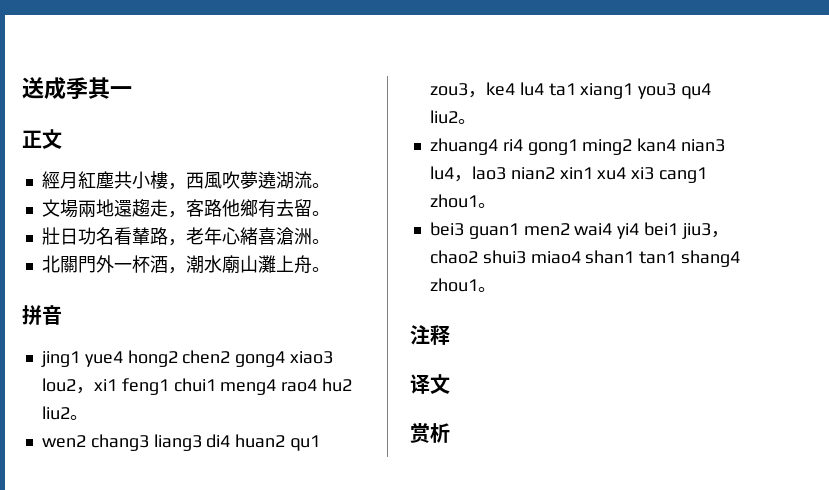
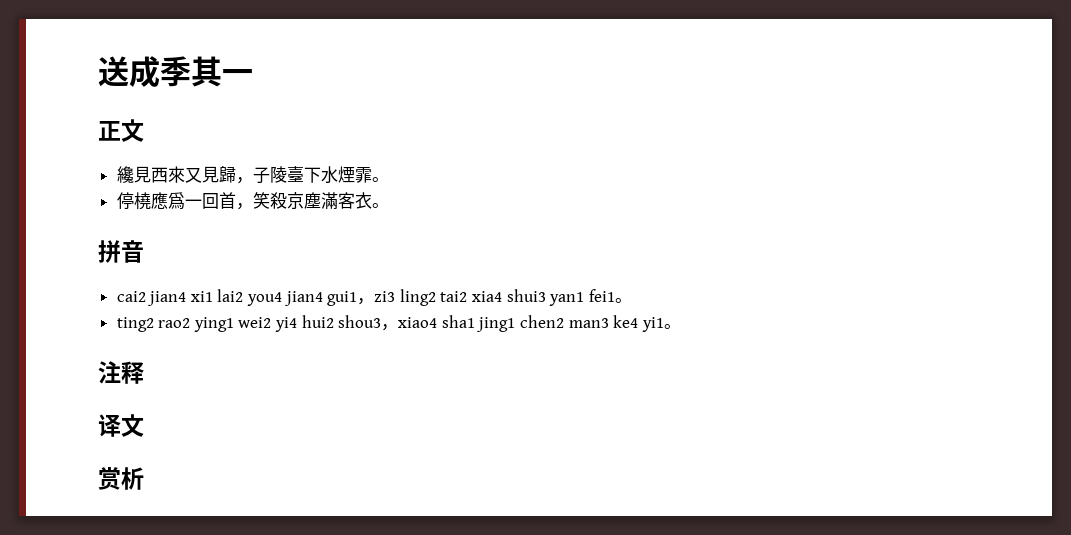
- 經月紅塵共小樓，西風吹夢遶湖流。
- 文場兩地還趨走，客路他鄉有去留。
- 壯日功名看輦路，老年心緒喜滄洲。
- 北關門外一杯酒，潮水廟山灘上舟。
+ 纔見西來又見歸，子陵臺下水煙霏。
+ 停橈應爲一回首，笑殺京塵滿客衣。
  拼音
- jing1 yue4 hong2 chen2 gong4 xiao3 lou2，xi1 feng1 chui1 meng4 rao4 hu2 liu2。
- wen2 chang3 liang3 di4 huan2 qu1 zou3，ke4 lu4 ta1 xiang1 you3 qu4 liu2。
- zhuang4 ri4 gong1 ming2 kan4 nian3 lu4，lao3 nian2 xin1 xu4 xi3 cang1 zhou1。
- bei3 guan1 men2 wai4 yi4 bei1 jiu3，chao2 shui3 miao4 shan1 tan1 shang4 zhou1。
+ cai2 jian4 xi1 lai2 you4 jian4 gui1，zi3 ling2 tai2 xia4 shui3 yan1 fei1。
+ ting2 rao2 ying1 wei2 yi4 hui2 shou3，xiao4 sha1 jing1 chen2 man3 ke4 yi1。

